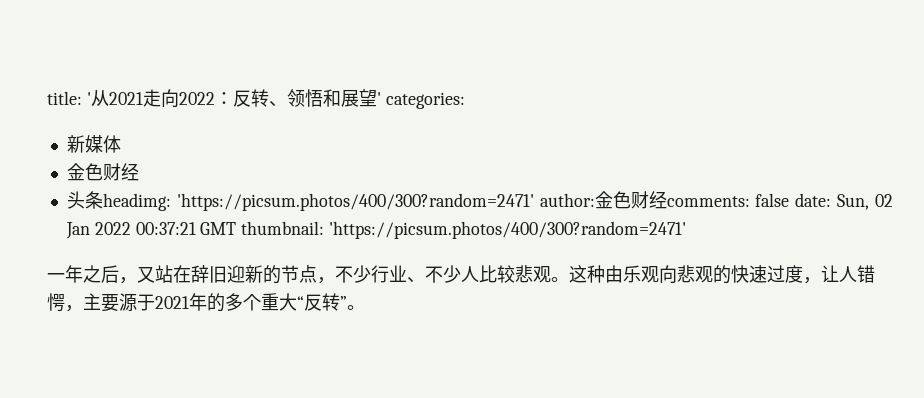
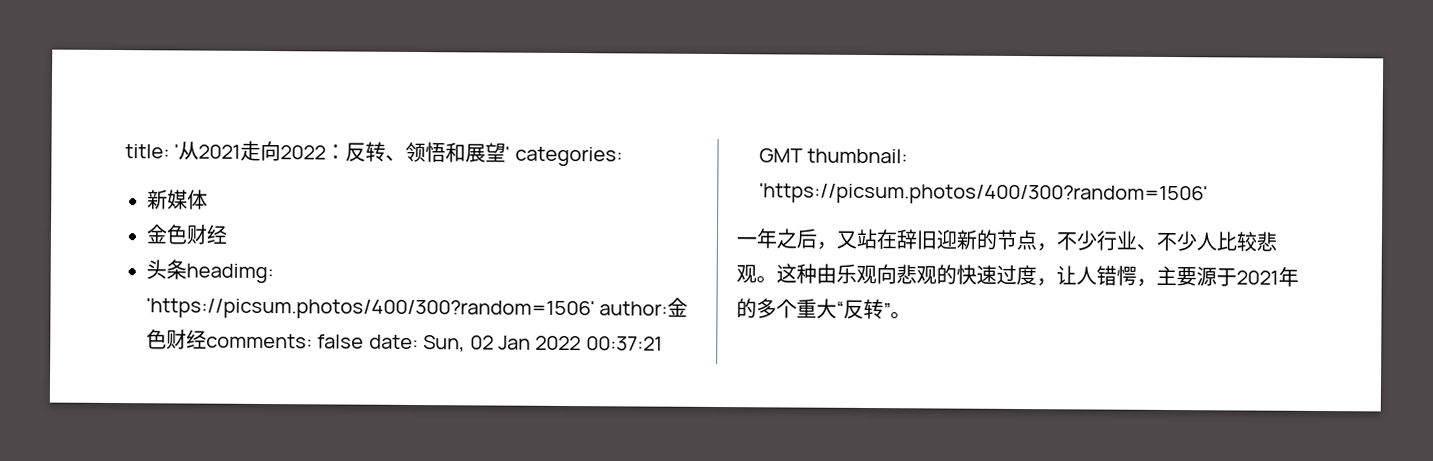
- 头条headimg: 'https://picsum.photos/400/300?random=2471' author:金色财经comments: false date: Sun, 02 Jan 2022 00:37:21 GMT thumbnail: 'https://picsum.photos/400/300?random=2471'
+ 头条headimg: 'https://picsum.photos/400/300?random=1506' author:金色财经comments: false date: Sun, 02 Jan 2022 00:37:21 GMT thumbnail: 'https://picsum.photos/400/300?random=1506'

